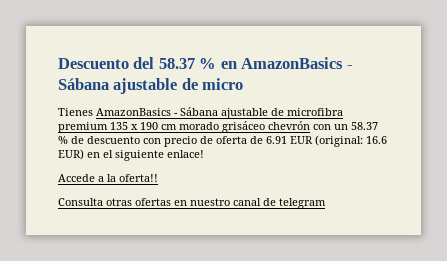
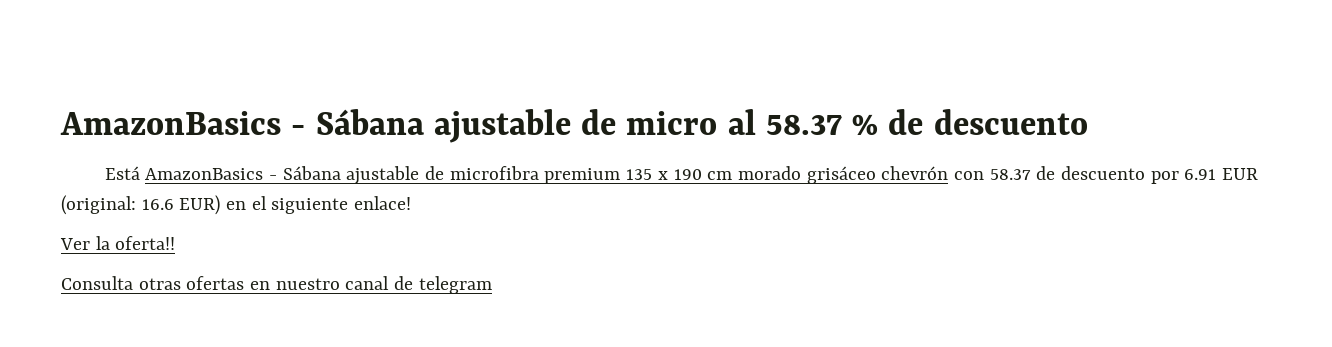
- Descuento del 58.37 % en AmazonBasics - Sábana ajustable de micro
- Tienes AmazonBasics - Sábana ajustable de microfibra premium 135 x 190 cm morado grisáceo chevrón con un 58.37 % de descuento con precio de oferta de 6.91 EUR (original: 16.6 EUR) en el siguiente enlace!
+ AmazonBasics - Sábana ajustable de micro al 58.37 % de descuento
+ Está AmazonBasics - Sábana ajustable de microfibra premium 135 x 190 cm morado grisáceo chevrón con 58.37 de descuento por 6.91 EUR (original: 16.6 EUR) en el siguiente enlace!
- Accede a la oferta!!
+ Ver la oferta!!

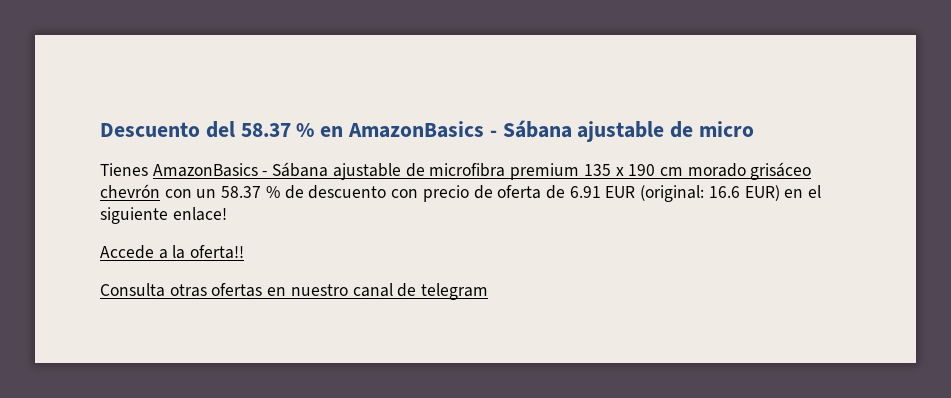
- AmazonBasics - Sábana ajustable de micro al 58.37 % de descuento
- Está AmazonBasics - Sábana ajustable de microfibra premium 135 x 190 cm morado grisáceo chevrón con 58.37 de descuento por 6.91 EUR (original: 16.6 EUR) en el siguiente enlace!
+ Descuento del 58.37 % en AmazonBasics - Sábana ajustable de micro
+ Tienes AmazonBasics - Sábana ajustable de microfibra premium 135 x 190 cm morado grisáceo chevrón con un 58.37 % de descuento con precio de oferta de 6.91 EUR (original: 16.6 EUR) en el siguiente enlace!
- Ver la oferta!!
+ Accede a la oferta!!

